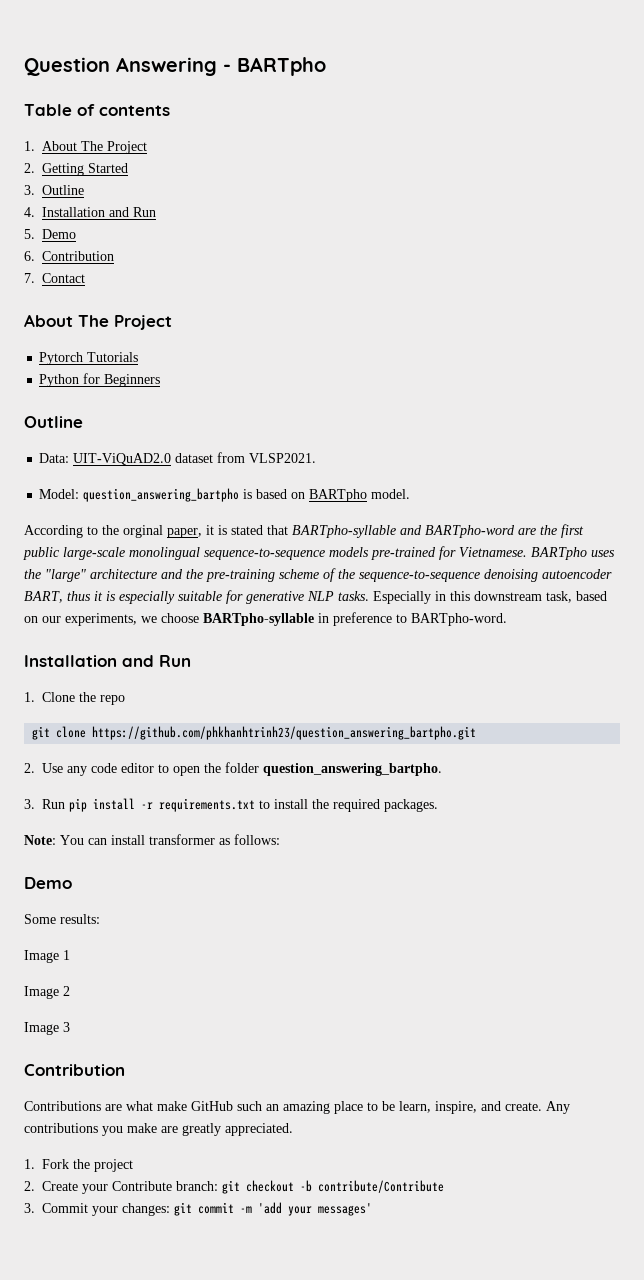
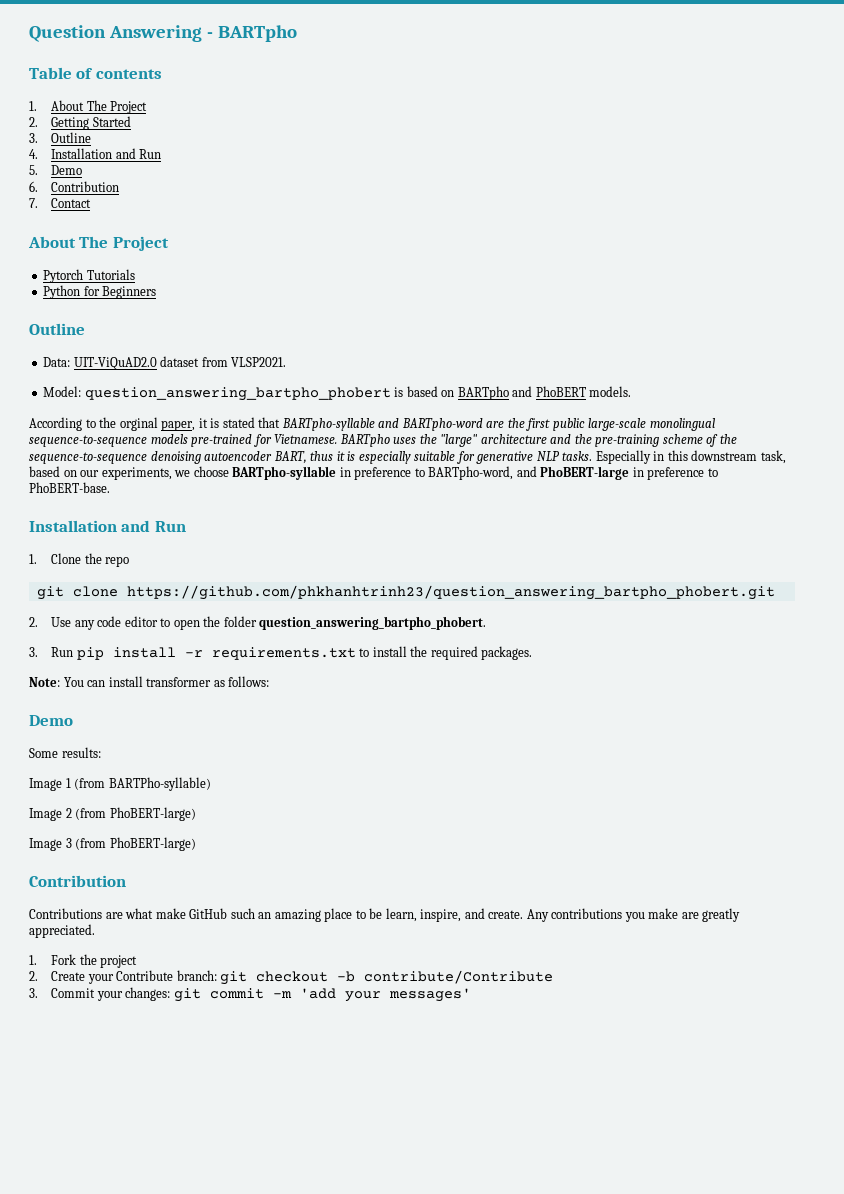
- Model: question_answering_bartpho is based on BARTpho model.
+ Model: question_answering_bartpho_phobert is based on BARTpho and PhoBERT models.
- Especially in this downstream task, based on our experiments, we choose BARTpho-syllable in preference to BARTpho-word.
+ Especially in this downstream task, based on our experiments, we choose BARTpho-syllable in preference to BARTpho-word, and PhoBERT-large in preference to PhoBERT-base.
- git clone https://github.com/phkhanhtrinh23/question_answering_bartpho.git
+ git clone https://github.com/phkhanhtrinh23/question_answering_bartpho_phobert.git
- 2. Use any code editor to open the folder question_answering_bartpho.
+ 2. Use any code editor to open the folder question_answering_bartpho_phobert.
- Image 1
+ Image 1 (from BARTPho-syllable)
- Image 2
+ Image 2 (from PhoBERT-large)
- Image 3
+ Image 3 (from PhoBERT-large)

